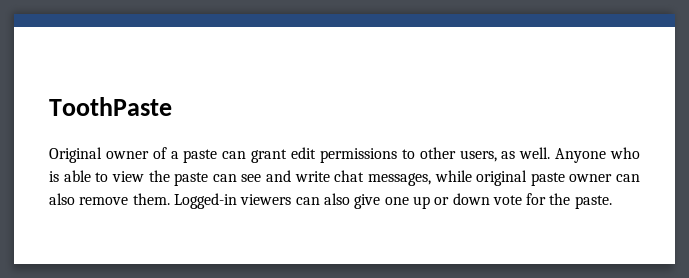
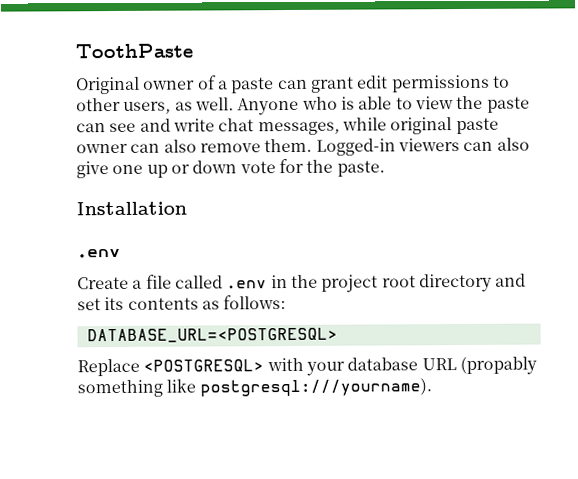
+ Installation
+ .env
+ Create a file called .env in the project root directory and set its contents as follows:
+ DATABASE_URL=<POSTGRESQL>
+ Replace <POSTGRESQL> with your database URL (propably something like postgresql:///yourname).

